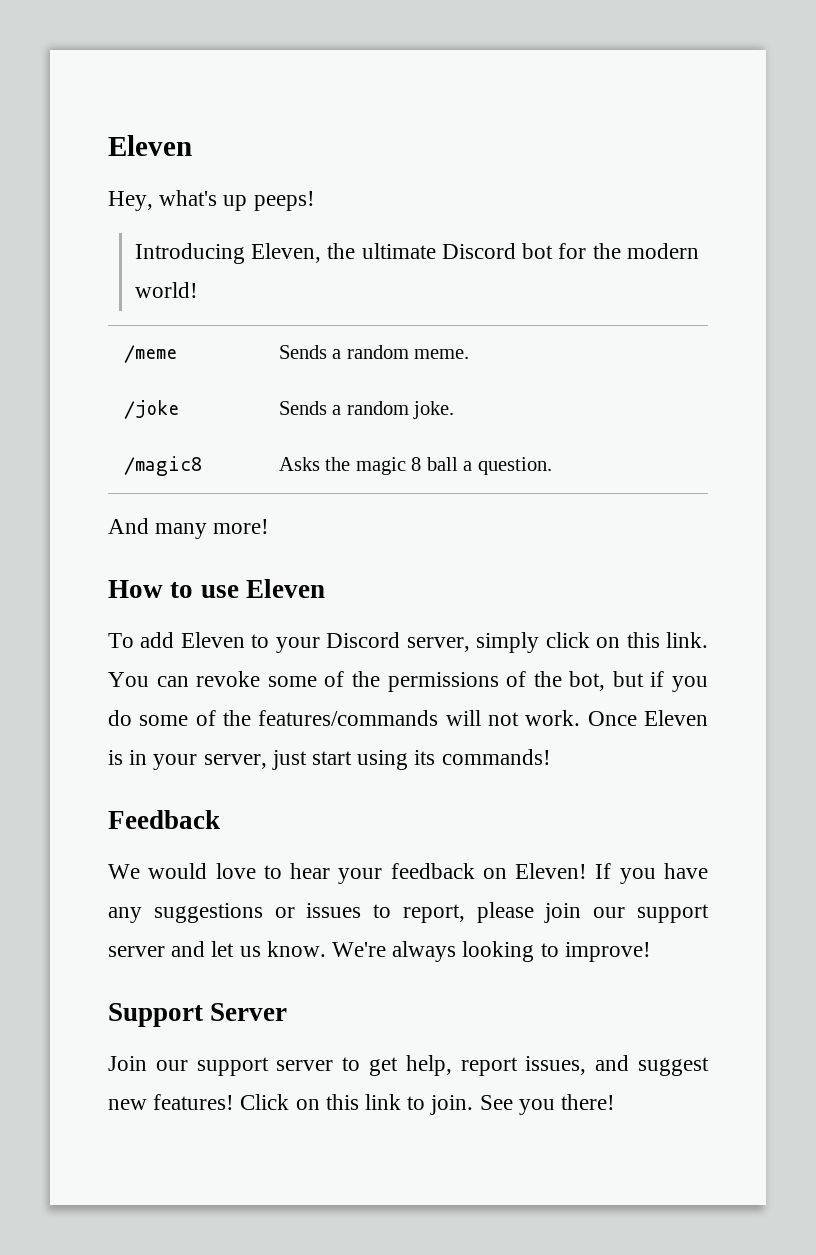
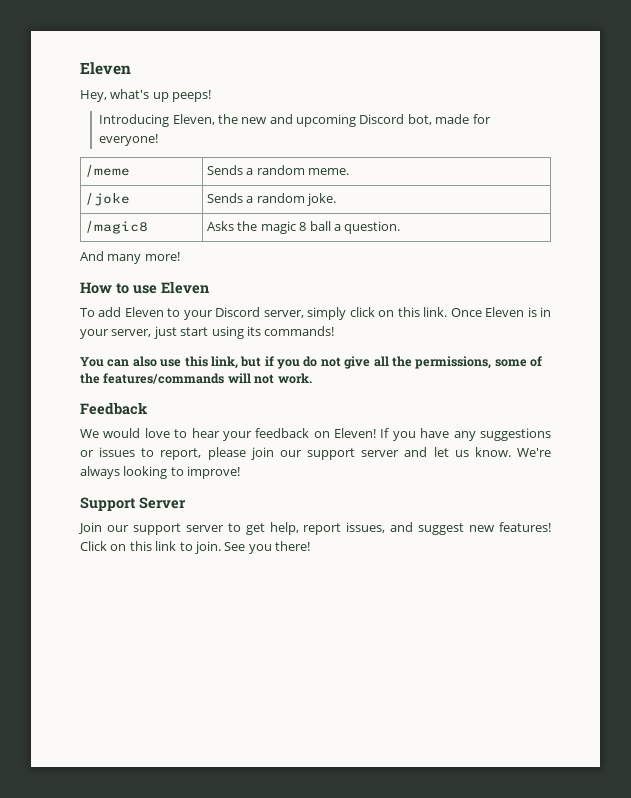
- Introducing Eleven, the ultimate Discord bot for the modern world!
+ Introducing Eleven, the new and upcoming Discord bot, made for everyone!
- You can revoke some of the permissions of the bot, but if you do some of the features/commands will not work.
+ You can also use this link, but if you do not give all the permissions, some of the features/commands will not work.

